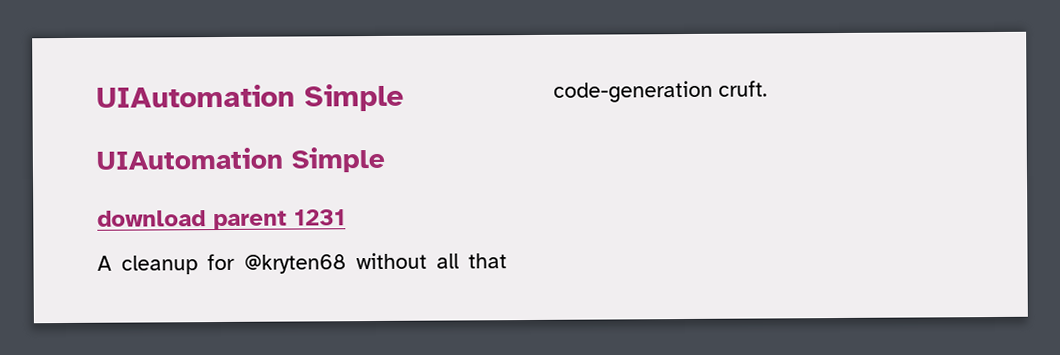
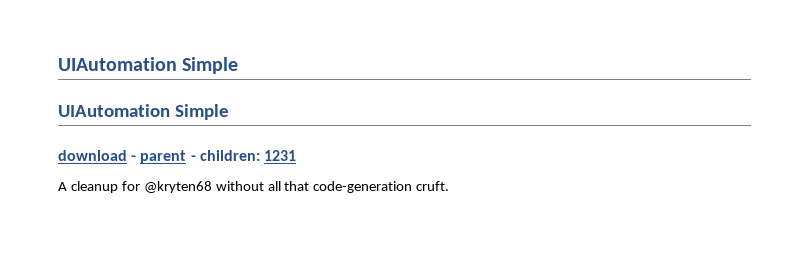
- download parent 1231
+ download - parent - children: 1231

